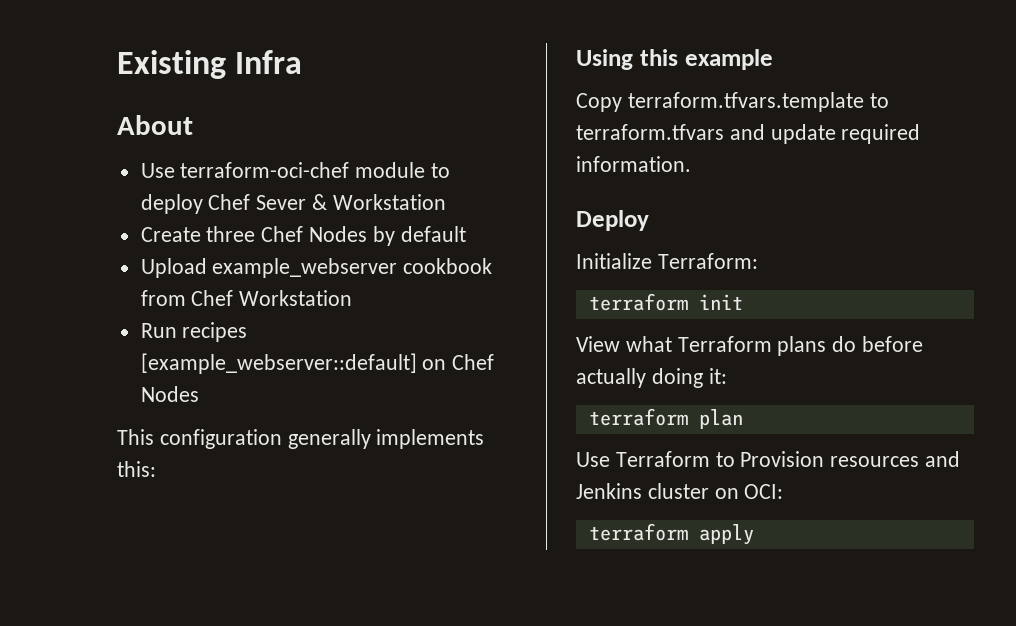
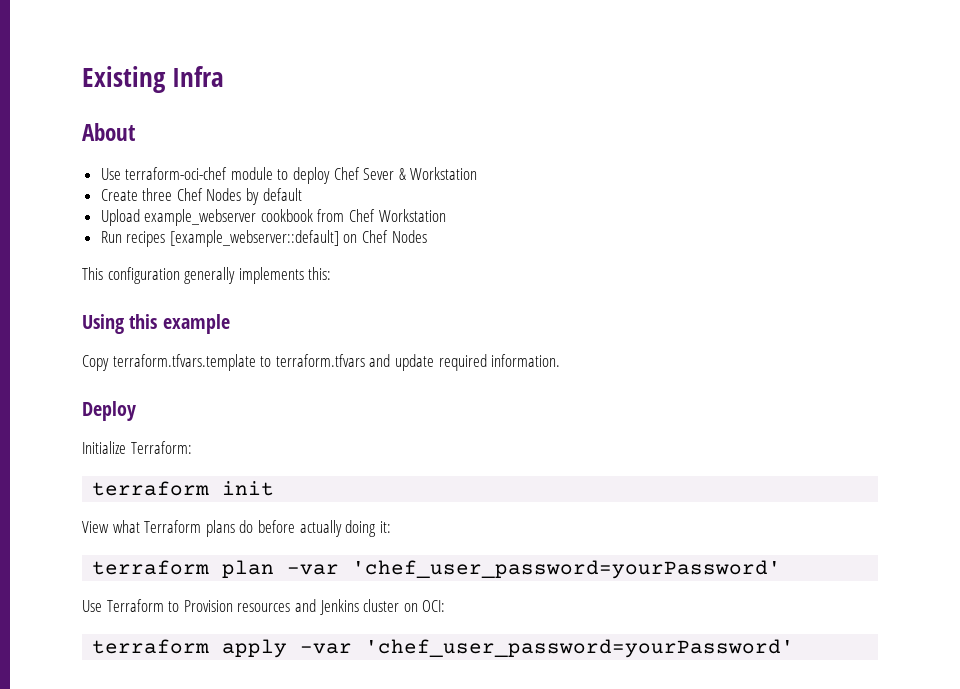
- terraform plan
+ terraform plan -var 'chef_user_password=yourPassword'
- terraform apply
+ terraform apply -var 'chef_user_password=yourPassword'

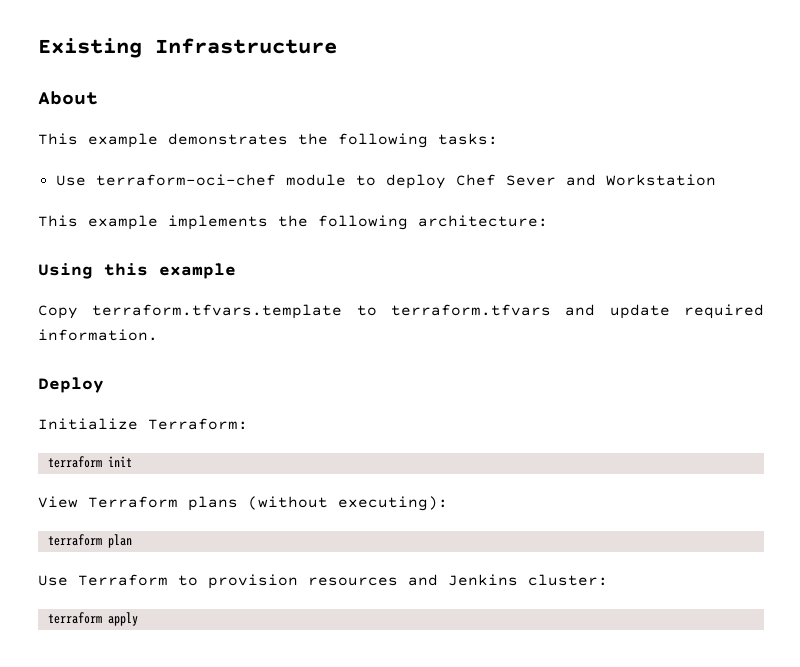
- Existing Infra
+ Existing Infrastructure
+ This example demonstrates the following tasks:
- Use terraform-oci-chef module to deploy Chef Sever & Workstation
- Create three Chef Nodes by default
- Upload example_webserver cookbook from Chef Workstation
- Run recipes [example_webserver::default] on Chef Nodes
- This configuration generally implements this:
+ Use terraform-oci-chef module to deploy Chef Sever and Workstation
+ This example implements the following architecture:
- View what Terraform plans do before actually doing it:
+ View Terraform plans (without executing):
- terraform plan -var 'chef_user_password=yourPassword'
+ terraform plan
- Use Terraform to Provision resources and Jenkins cluster on OCI:
+ Use Terraform to provision resources and Jenkins cluster:
- terraform apply -var 'chef_user_password=yourPassword'
+ terraform apply

